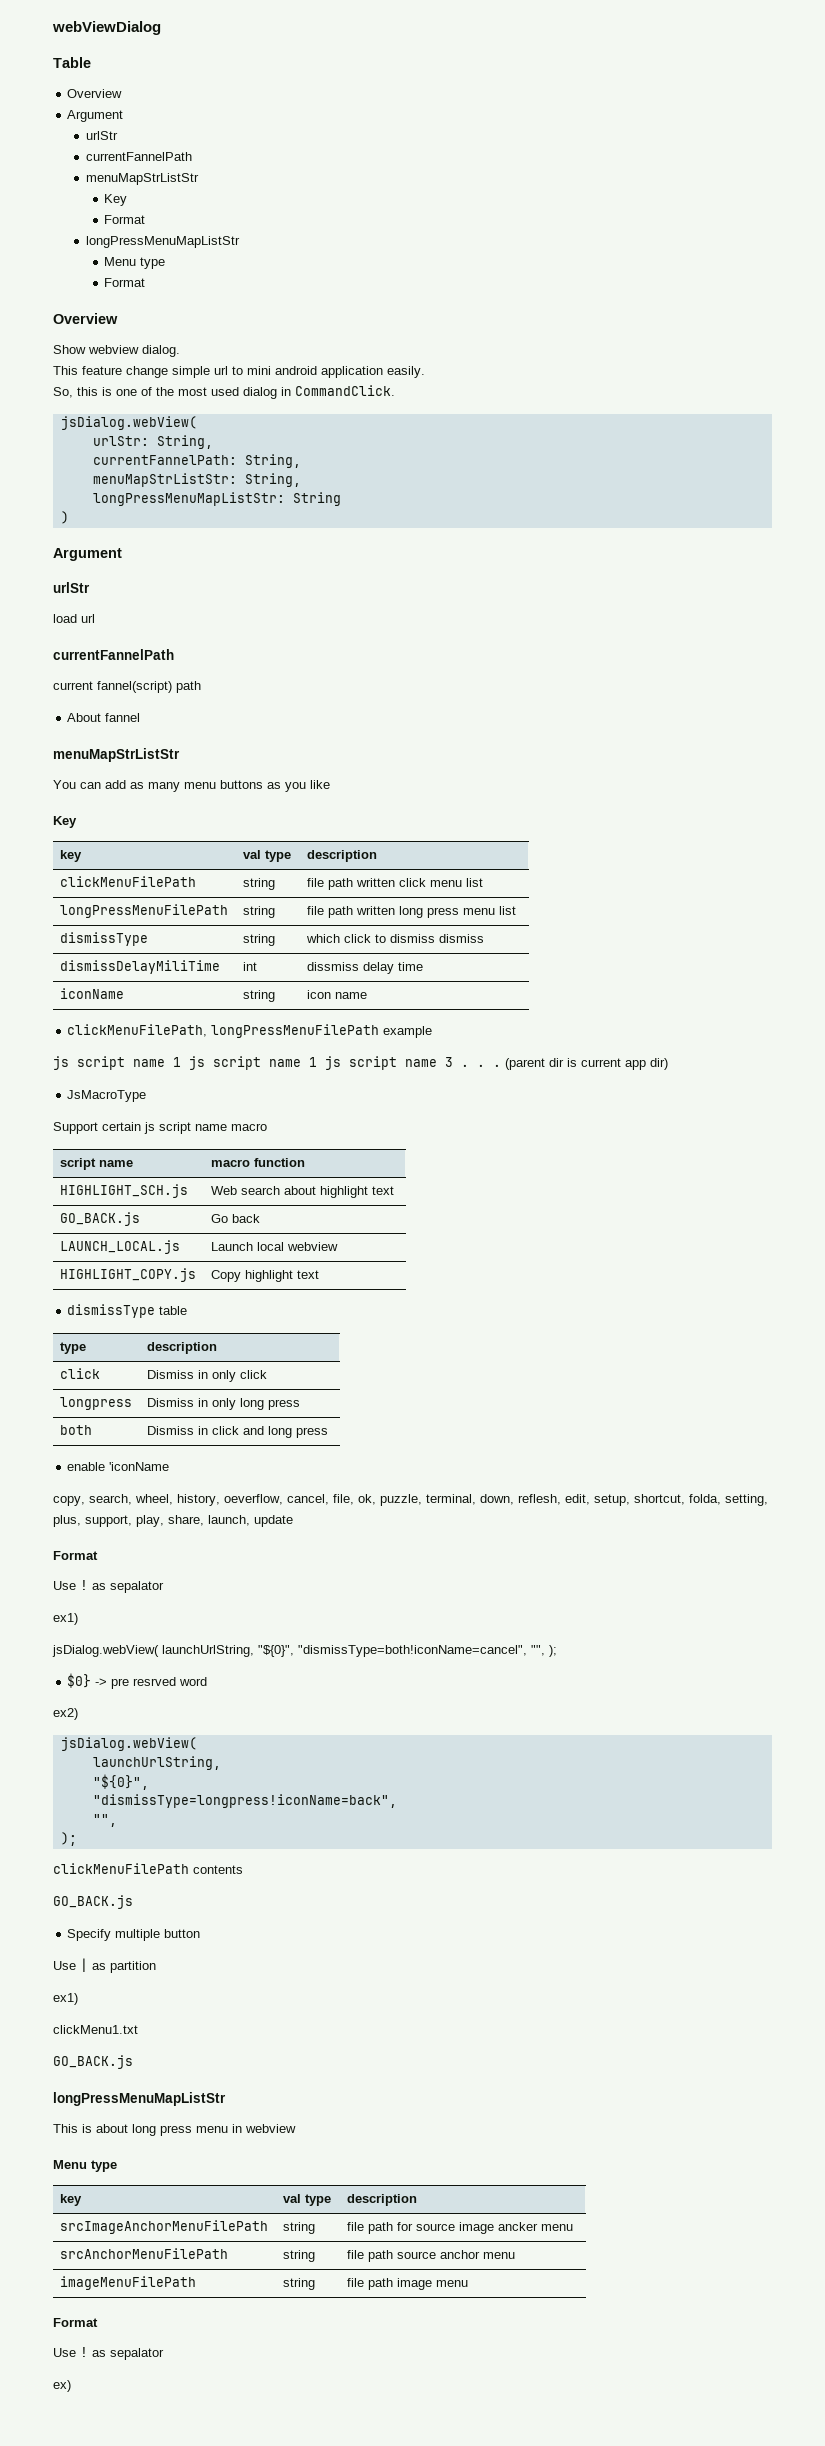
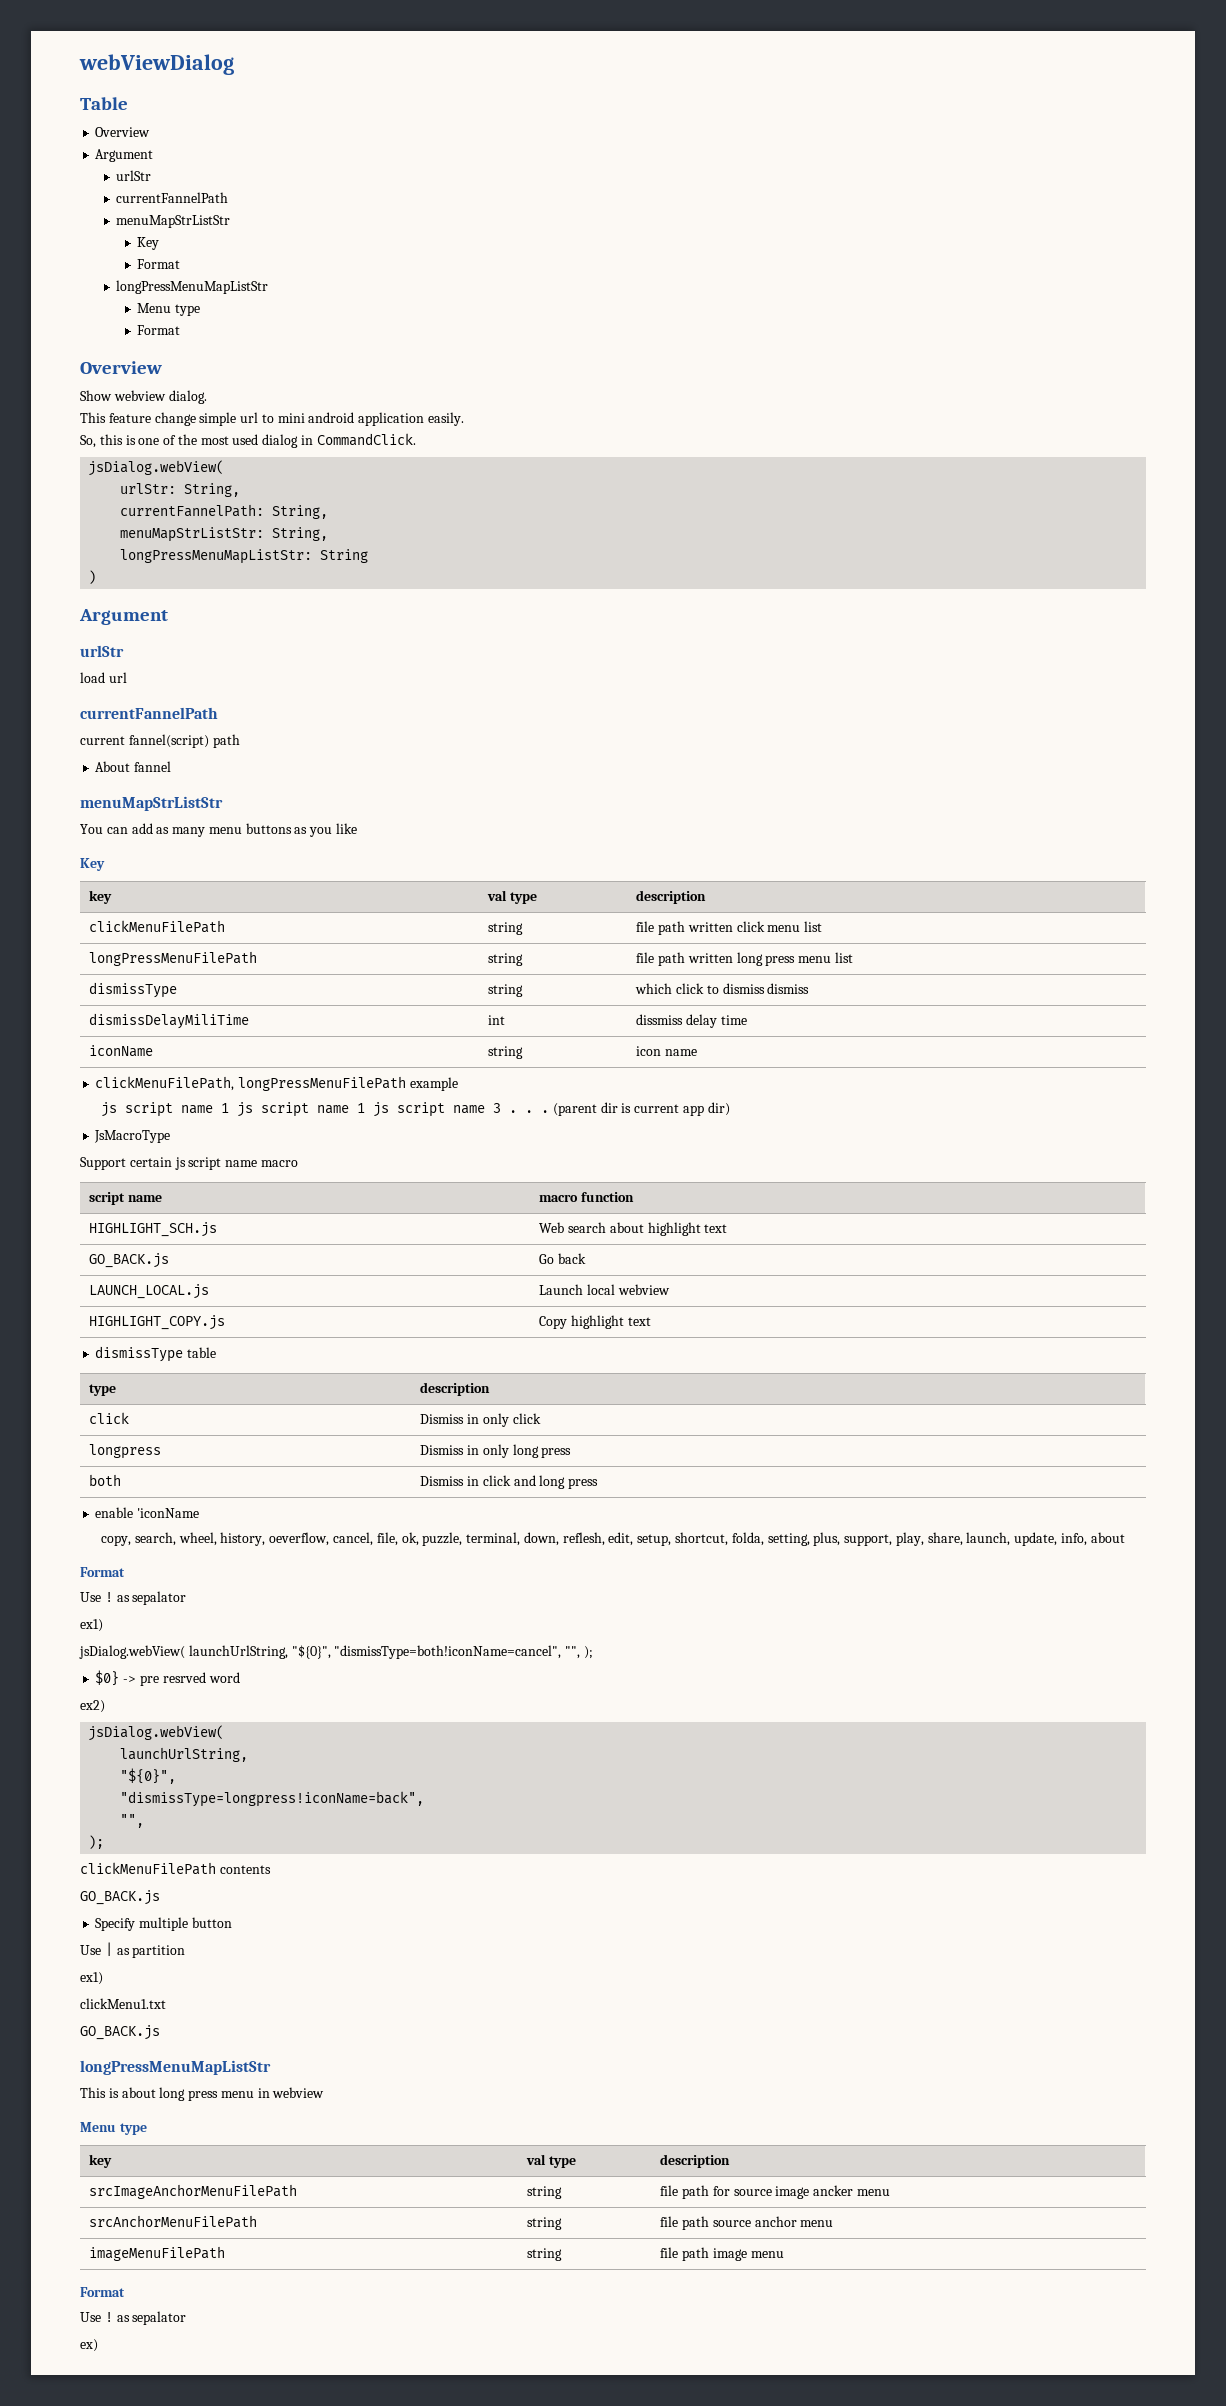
- copy, search, wheel, history, oeverflow, cancel, file, ok, puzzle, terminal, down, reflesh, edit, setup, shortcut, folda, setting, plus, support, play, share, launch, update
+ copy, search, wheel, history, oeverflow, cancel, file, ok, puzzle, terminal, down, reflesh, edit, setup, shortcut, folda, setting, plus, support, play, share, launch, update, info, about

